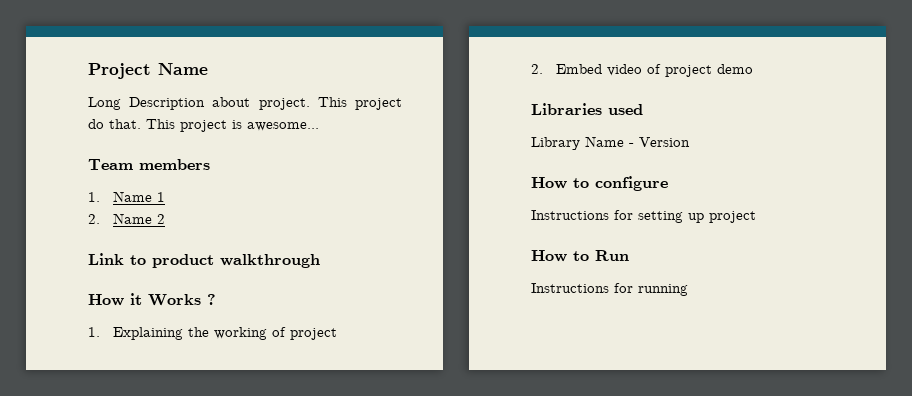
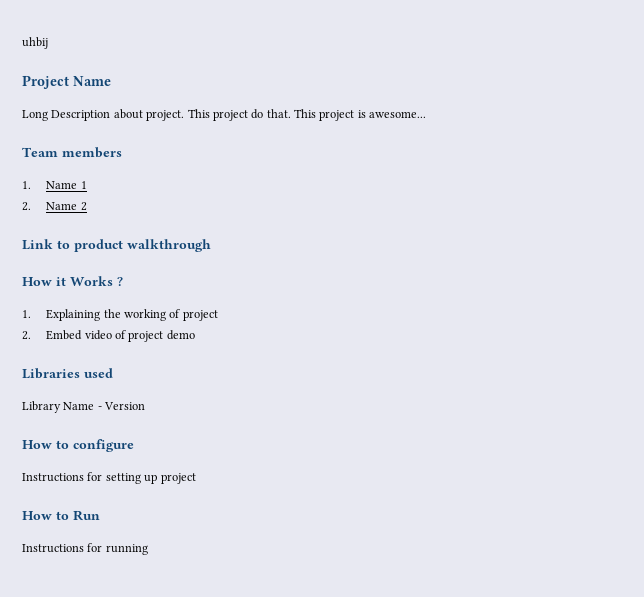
+ uhbij

